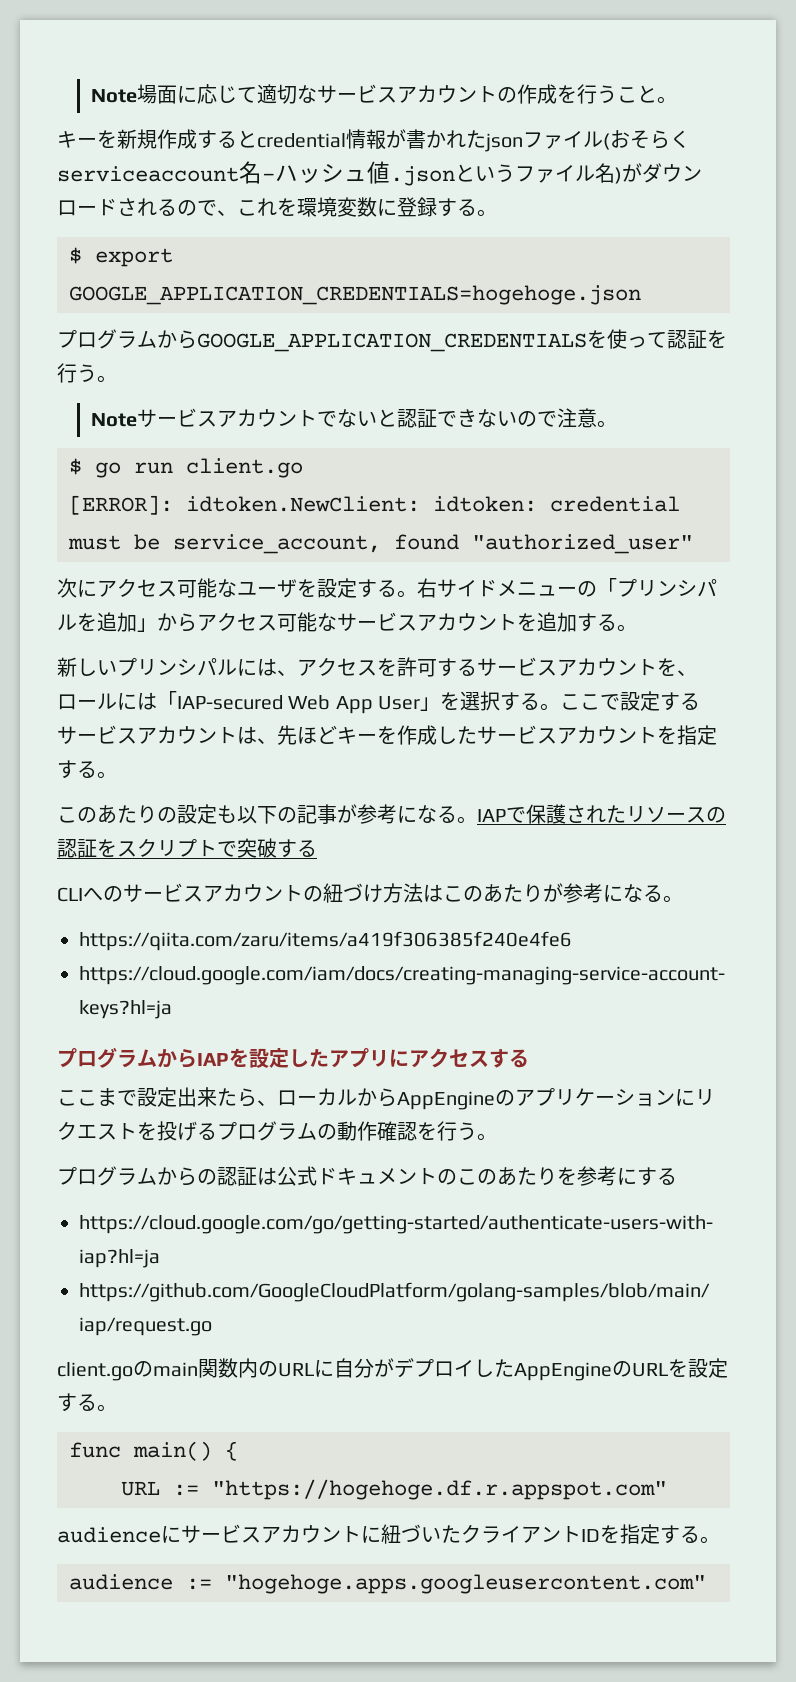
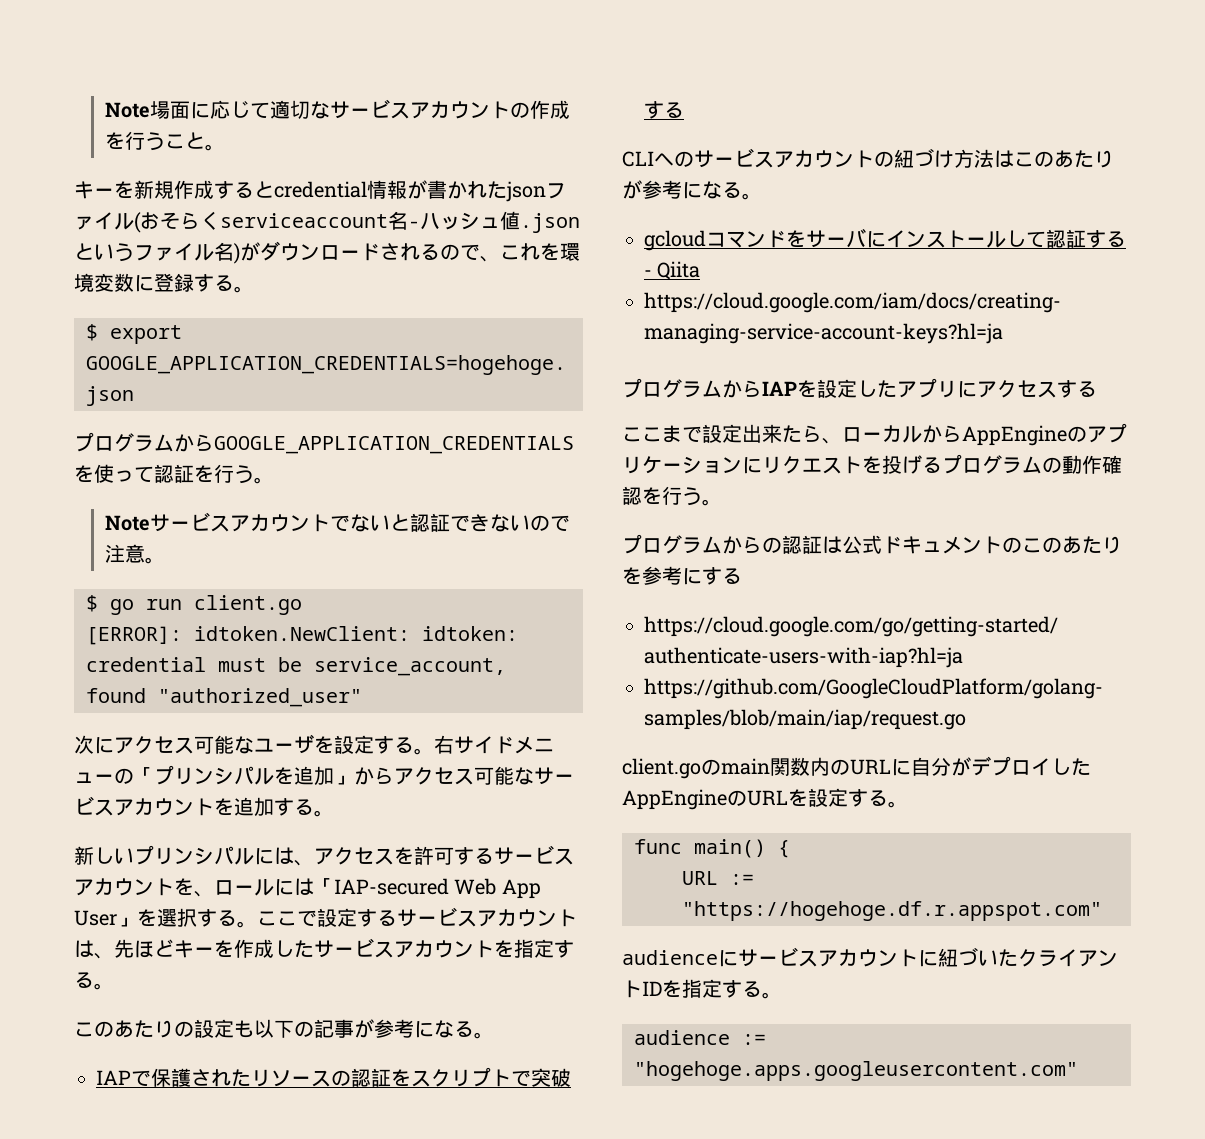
- このあたりの設定も以下の記事が参考になる。IAPで保護されたリソースの認証をスクリプトで突破する
+ このあたりの設定も以下の記事が参考になる。
+ IAPで保護されたリソースの認証をスクリプトで突破する
- https://qiita.com/zaru/items/a419f306385f240e4fe6
+ gcloudコマンドをサーバにインストールして認証する- Qiita

